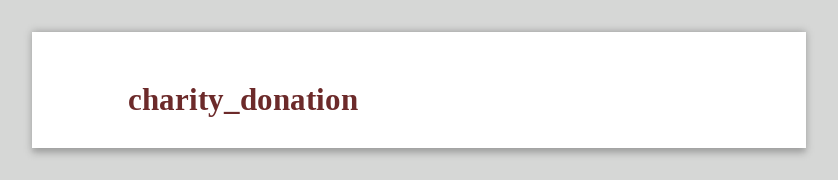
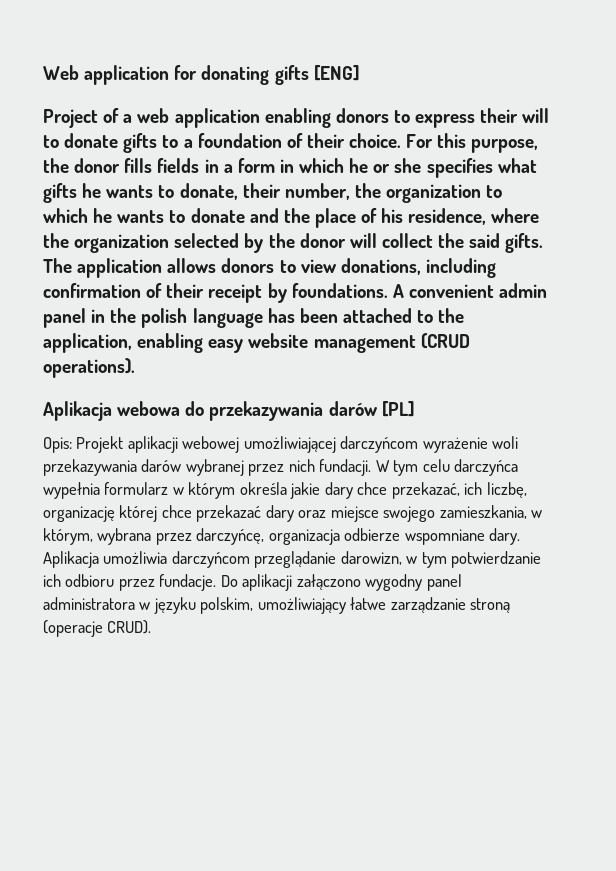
- charity_donation
+ Web application for donating gifts [ENG]
+ Project of a web application enabling donors to express their will to donate gifts to a foundation of their choice. For this purpose, the donor fills fields in a form in which he or she specifies what gifts he wants to donate, their number, the organization to which he wants to donate and the place of his residence, where the organization selected by the donor will collect the said gifts. The application allows donors to view donations, including confirmation of their receipt by foundations. A convenient admin panel in the polish language has been attached to the application, enabling easy website management (CRUD operations).
+ Aplikacja webowa do przekazywania darów [PL]
+ Opis: Projekt aplikacji webowej umożliwiającej darczyńcom wyrażenie woli przekazywania darów wybranej przez nich fundacji. W tym celu darczyńca wypełnia formularz w którym określa jakie dary chce przekazać, ich liczbę, organizację której chce przekazać dary oraz miejsce swojego zamieszkania, w którym, wybrana przez darczyńcę, organizacja odbierze wspomniane dary. Aplikacja umożliwia darczyńcom przeglądanie darowizn, w tym potwierdzanie ich odbioru przez fundacje. Do aplikacji załączono wygodny panel administratora w języku polskim, umożliwiający łatwe zarządzanie stroną (operacje CRUD).

